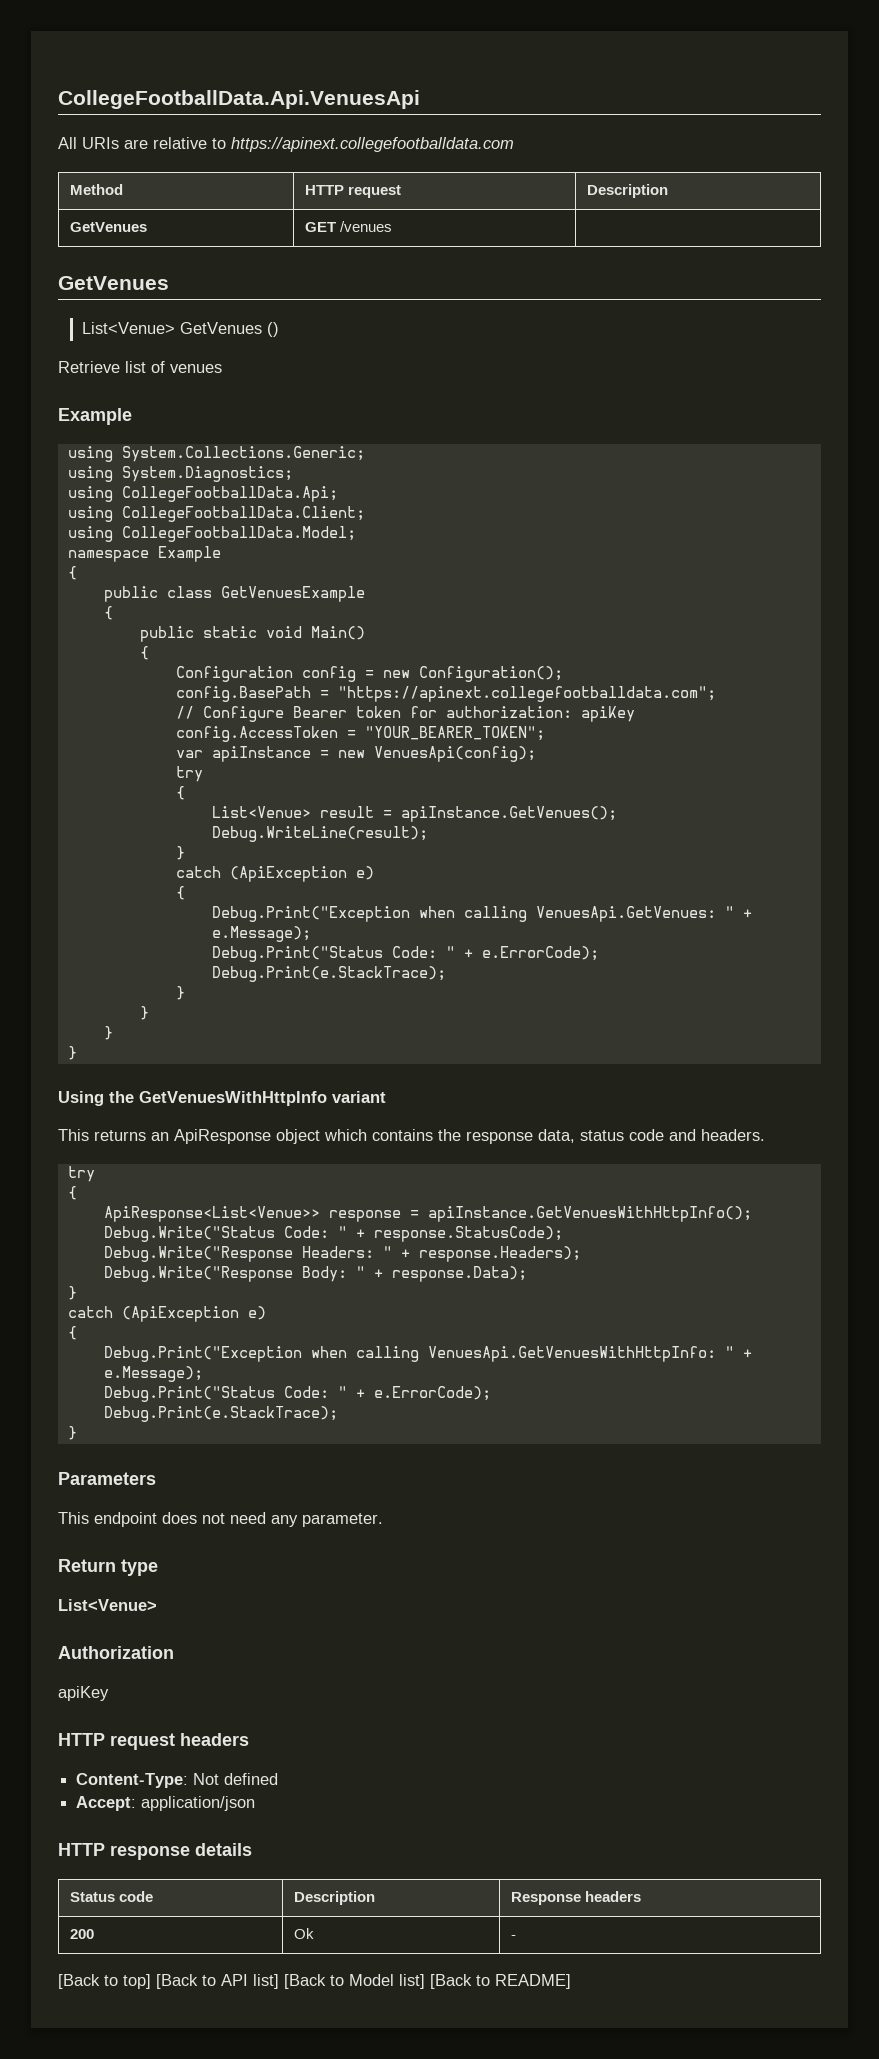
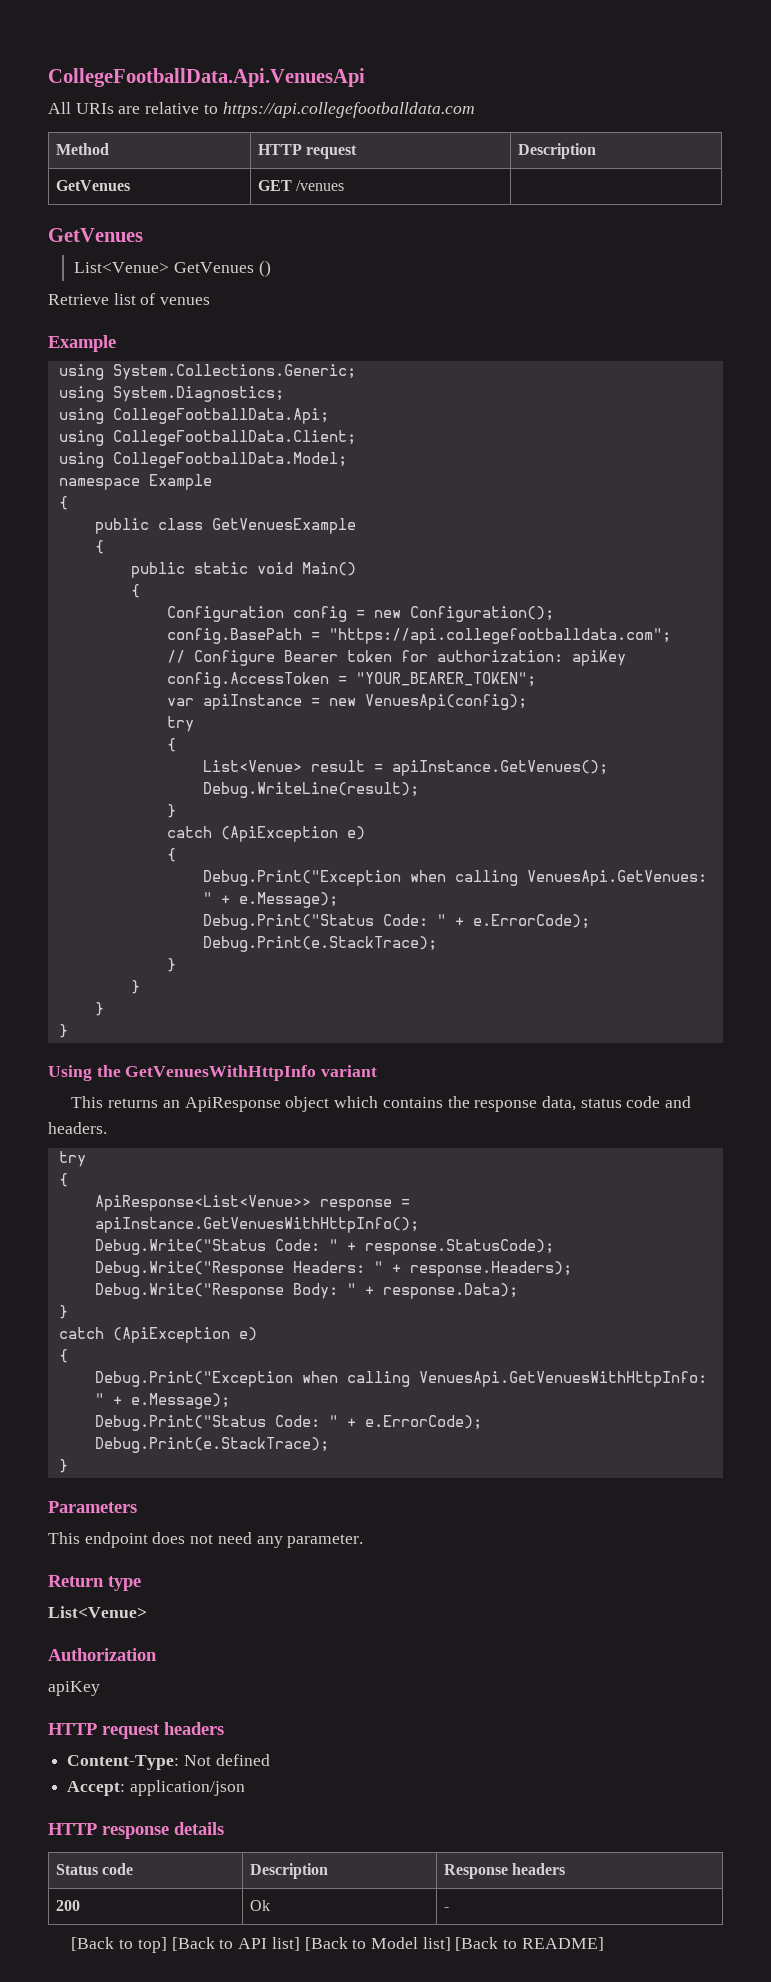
- All URIs are relative to https://apinext.collegefootballdata.com
+ All URIs are relative to https://api.collegefootballdata.com
- config.BasePath = "https://apinext.collegefootballdata.com";
+ config.BasePath = "https://api.collegefootballdata.com";

